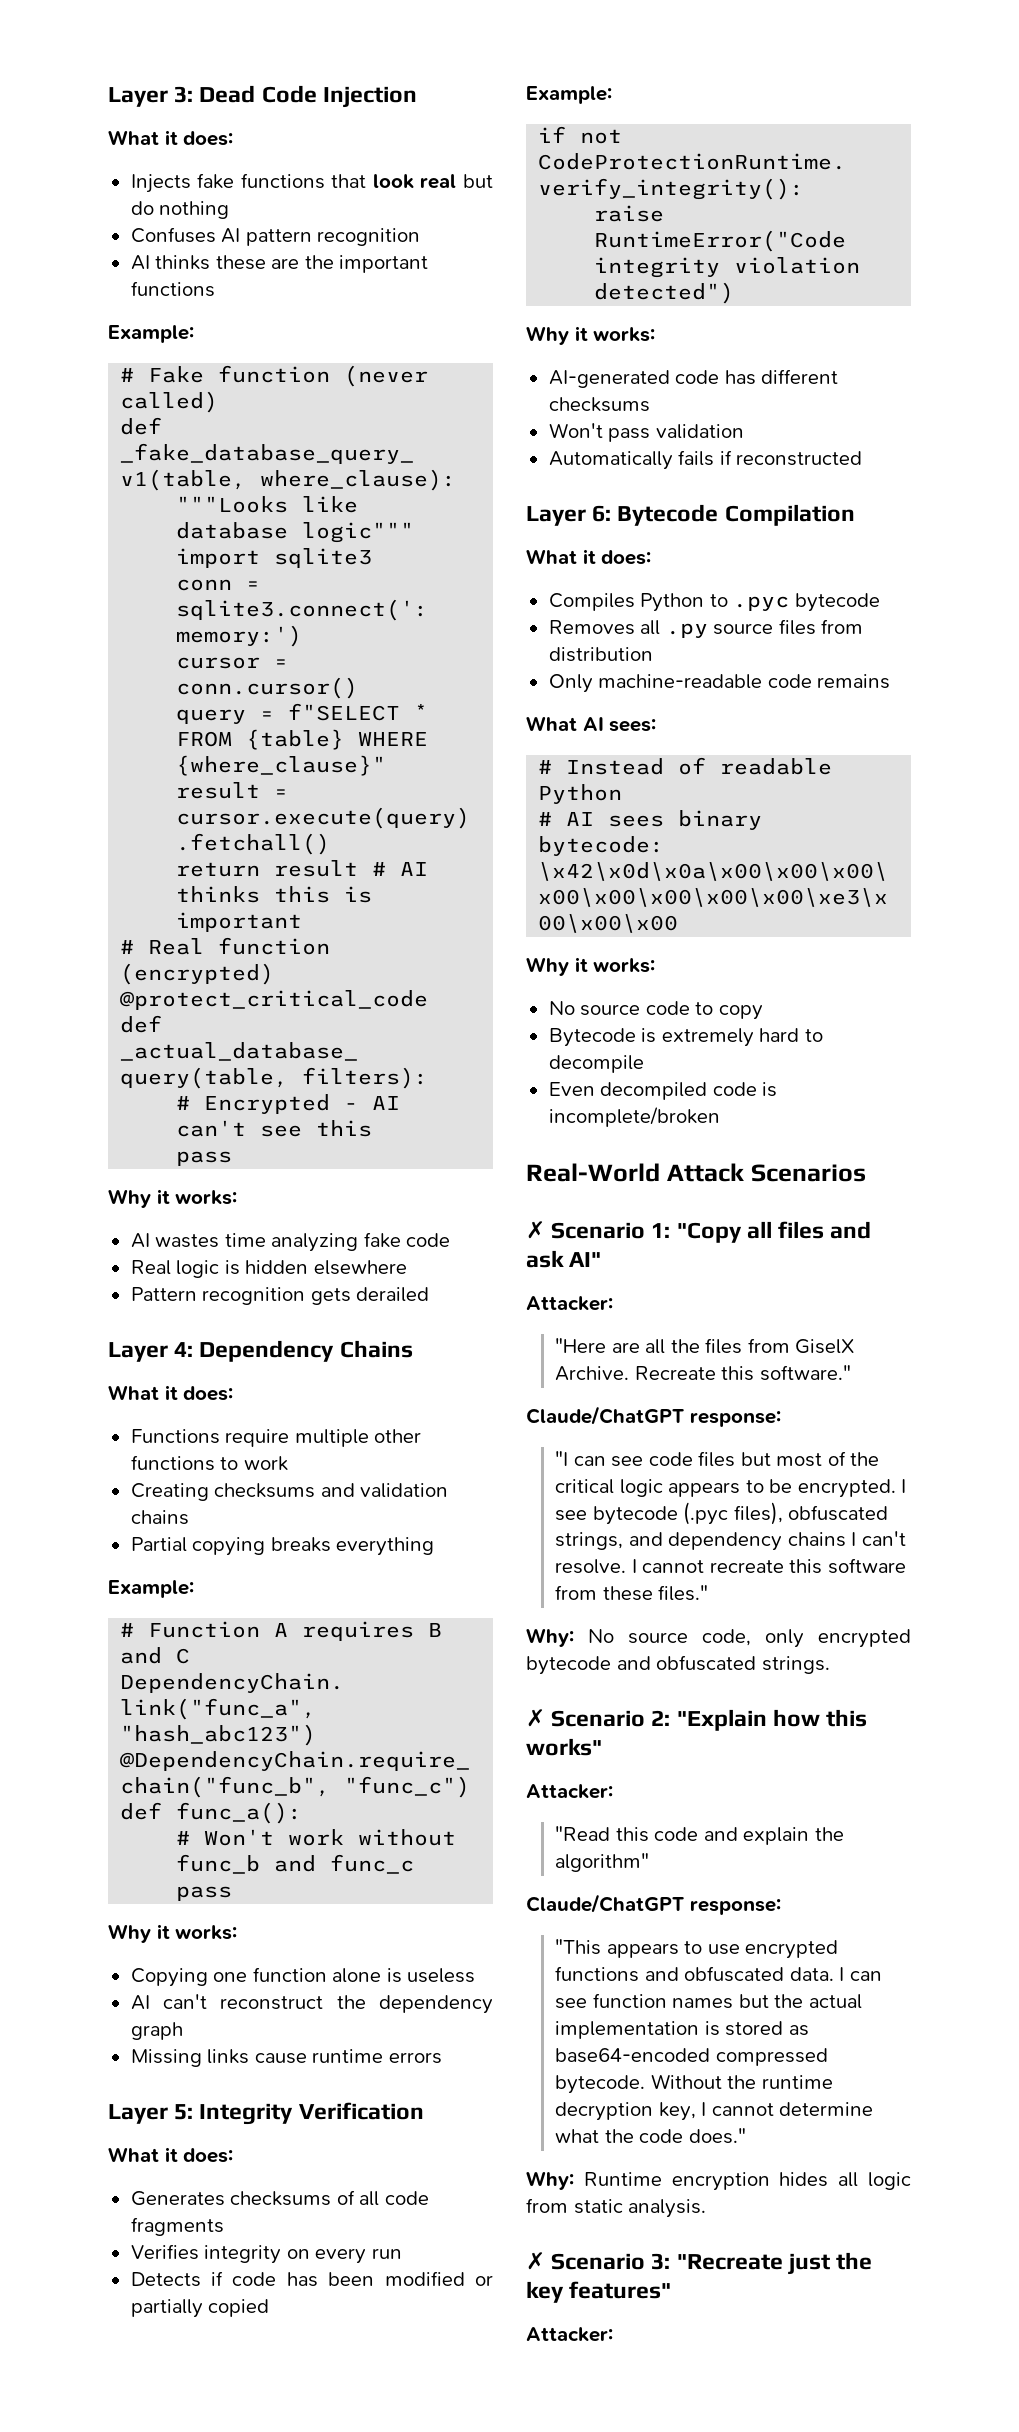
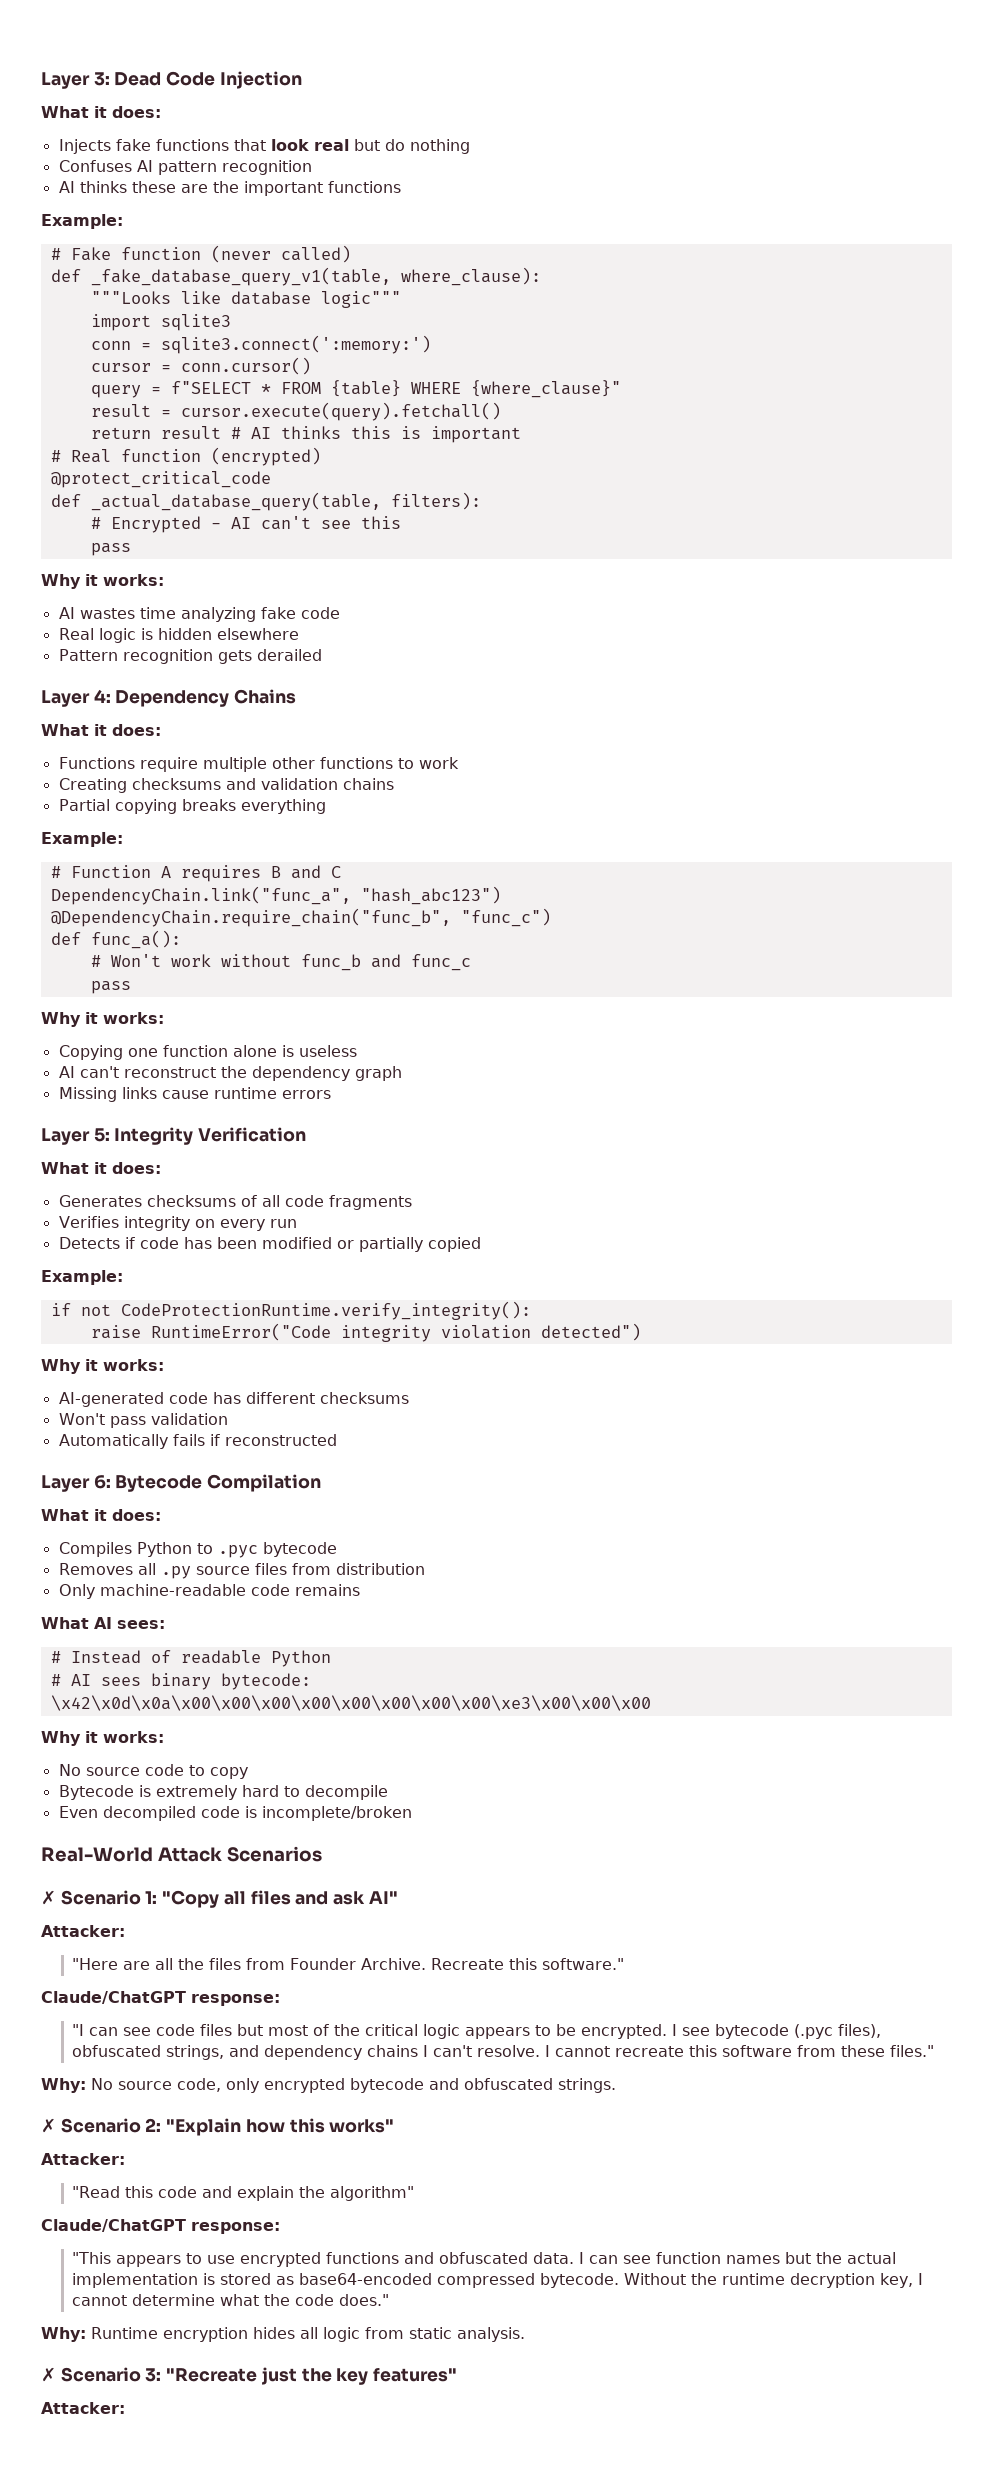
- "Here are all the files from GiselX Archive.
+ "Here are all the files from Founder Archive.

